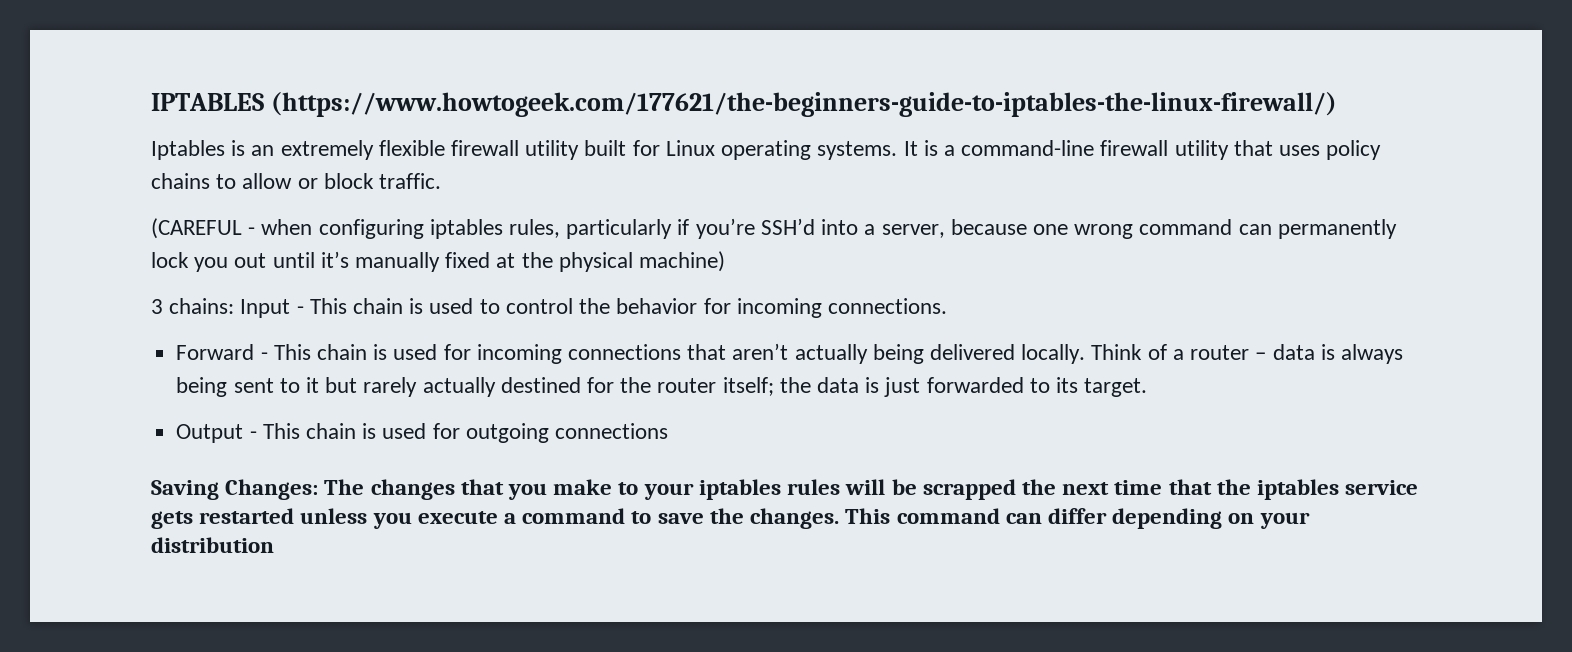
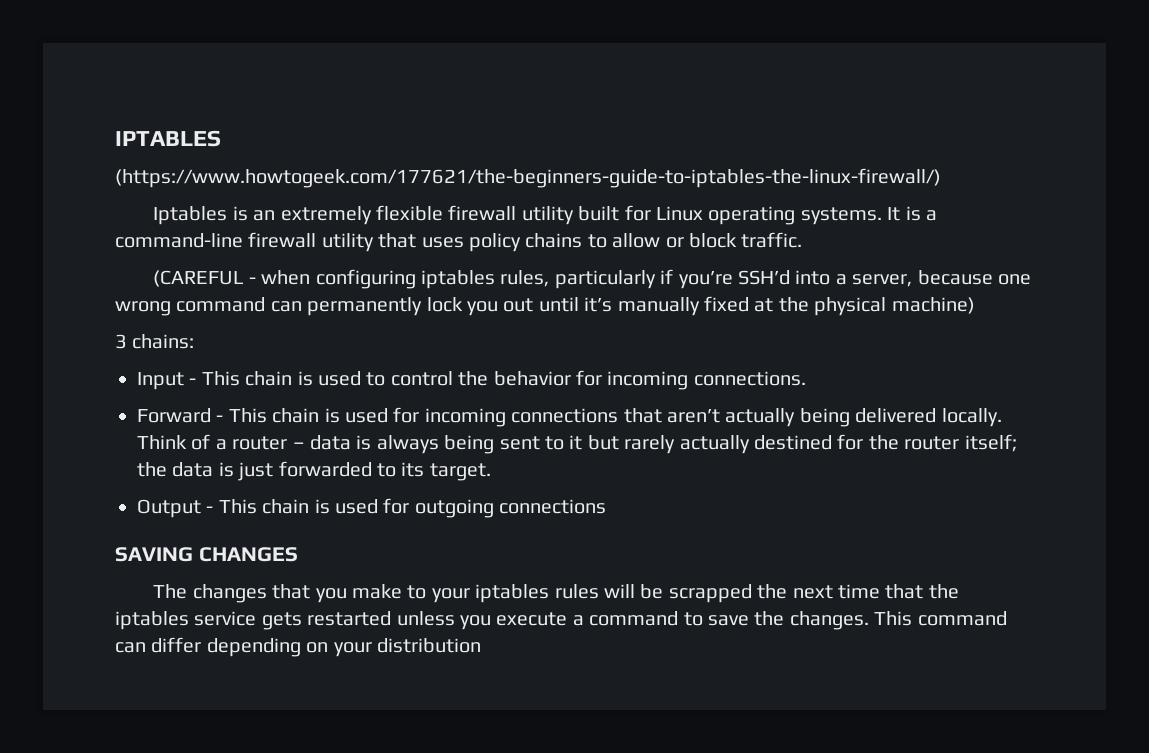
- IPTABLES (https://www.howtogeek.com/177621/the-beginners-guide-to-iptables-the-linux-firewall/)
+ IPTABLES
+ (https://www.howtogeek.com/177621/the-beginners-guide-to-iptables-the-linux-firewall/)
- 3 chains: Input - This chain is used to control the behavior for incoming connections.
+ 3 chains:
+ Input - This chain is used to control the behavior for incoming connections.
- Saving Changes: The changes that you make to your iptables rules will be scrapped the next time that the iptables service gets restarted unless you execute a command to save the changes.
+ SAVING CHANGES
+ The changes that you make to your iptables rules will be scrapped the next time that the iptables service gets restarted unless you execute a command to save the changes.

